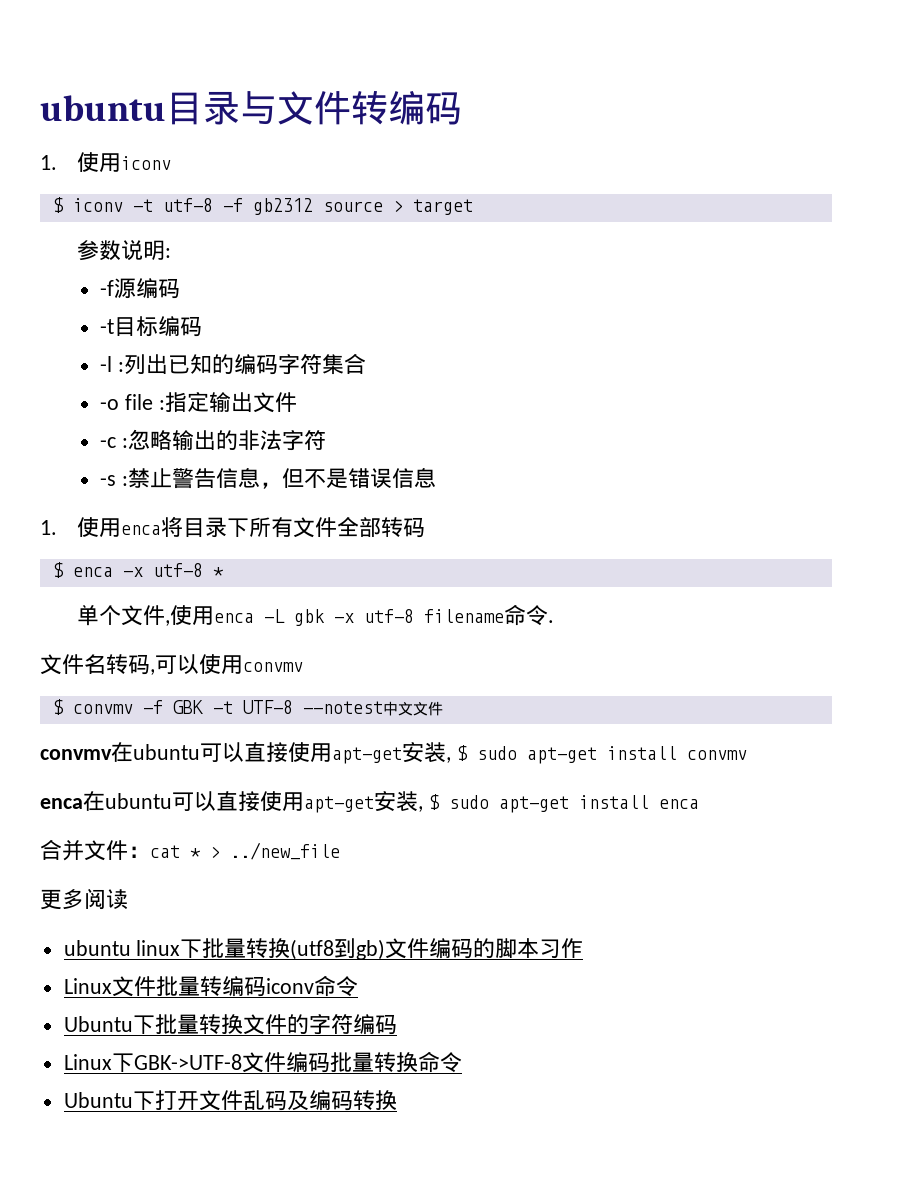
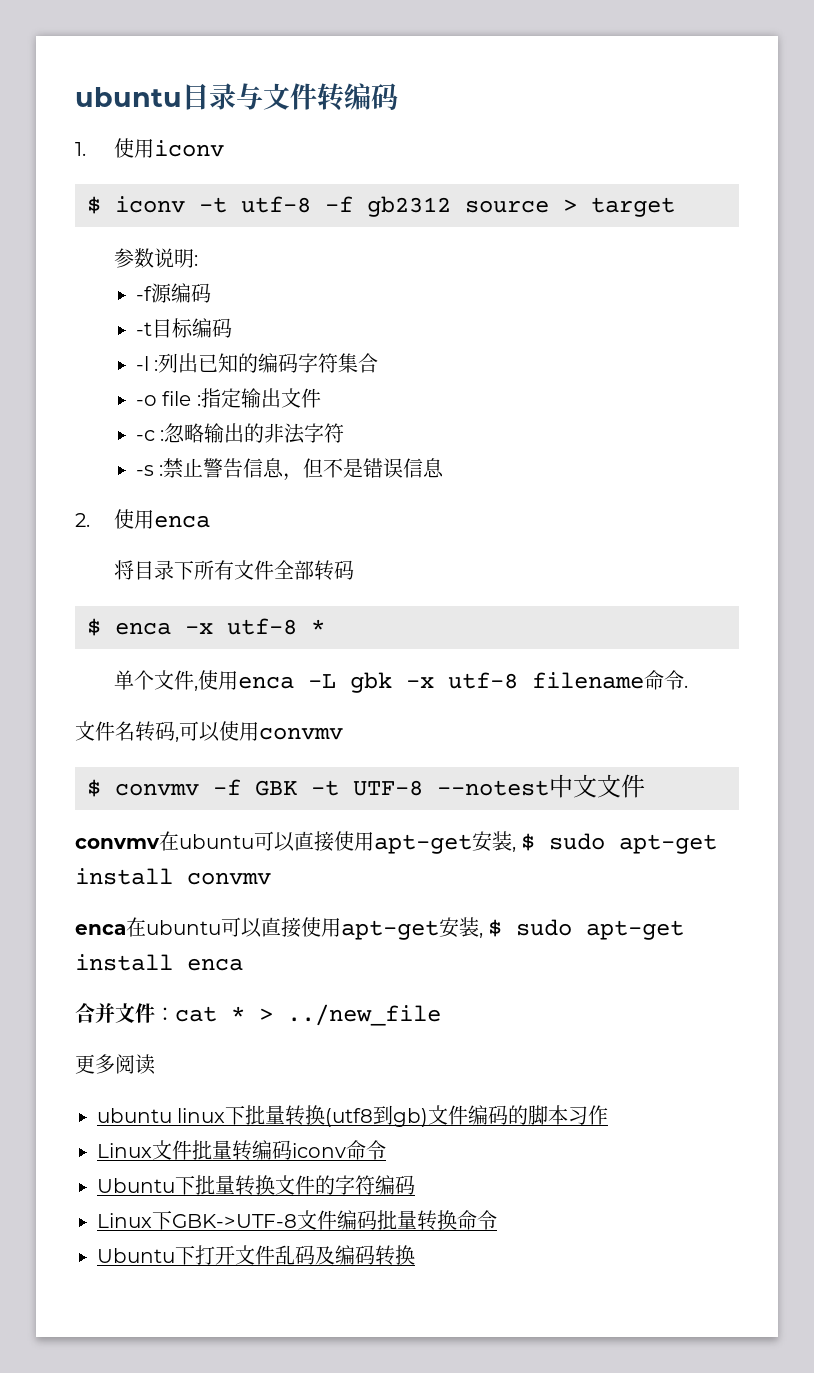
- 1.使用enca将目录下所有文件全部转码
+ 2.使用enca
+ 将目录下所有文件全部转码

